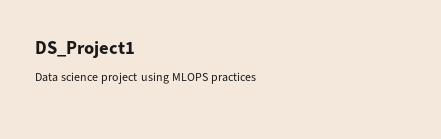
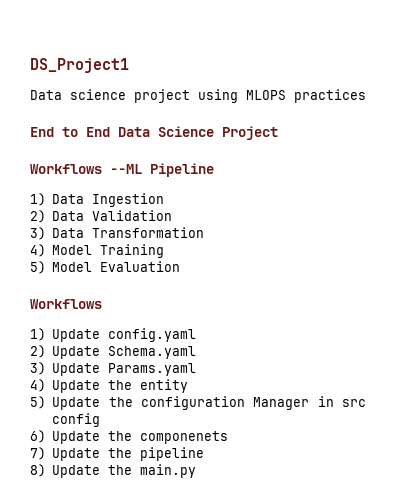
+ End to End Data Science Project
+ Workflows --ML Pipeline
+ 1) Data Ingestion
+ 2) Data Validation
+ 3) Data Transformation
+ 4) Model Training
+ 5) Model Evaluation
+ Workflows
+ 1) Update config.yaml
+ 2) Update Schema.yaml
+ 3) Update Params.yaml
+ 4) Update the entity
+ 5) Update the configuration Manager in src config
+ 6) Update the componenets
+ 7) Update the pipeline
+ 8) Update the main.py

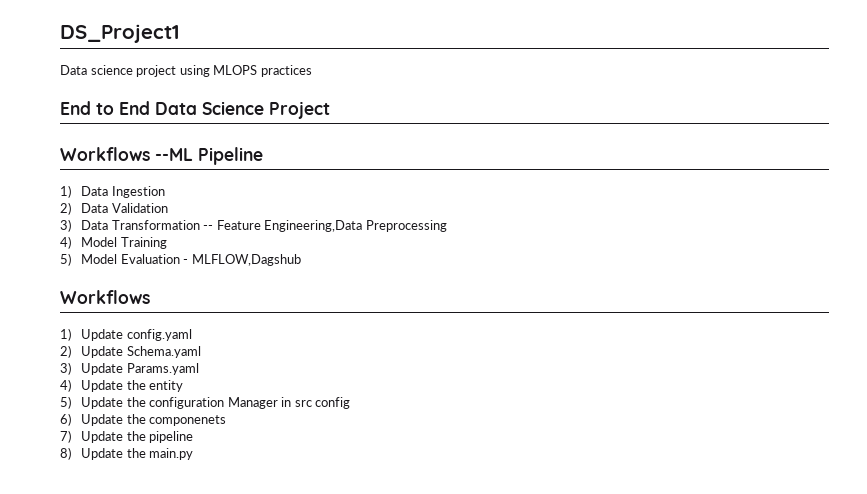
- 3) Data Transformation
+ 3) Data Transformation -- Feature Engineering,Data Preprocessing
- 5) Model Evaluation
+ 5) Model Evaluation - MLFLOW,Dagshub

